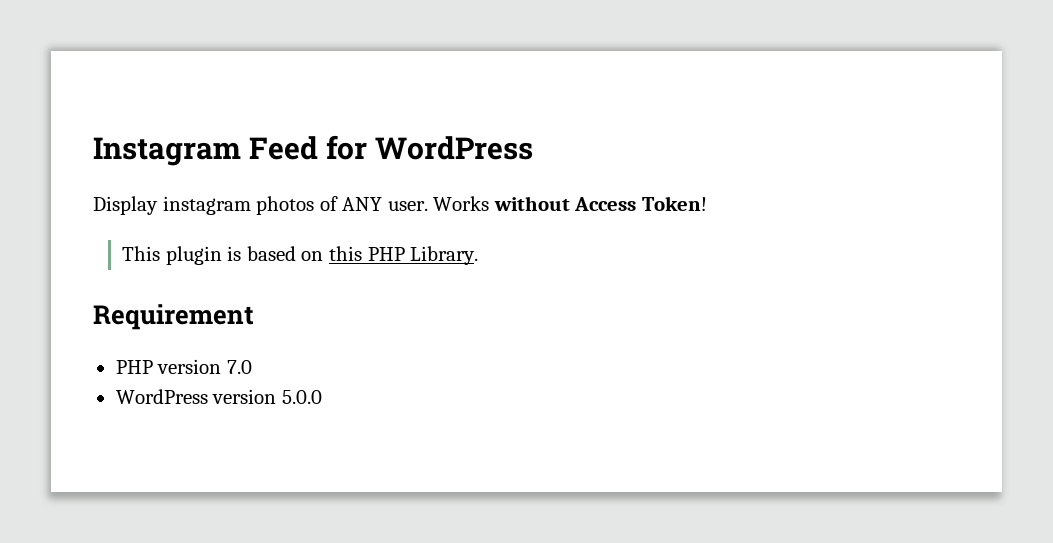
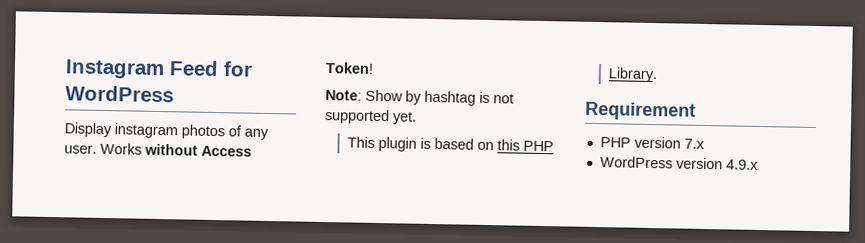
- Display instagram photos of ANY user.
+ Display instagram photos of any user.
+ Note: Show by hashtag is not supported yet.
- PHP version 7.0
+ PHP version 7.x
- WordPress version 5.0.0
+ WordPress version 4.9.x

